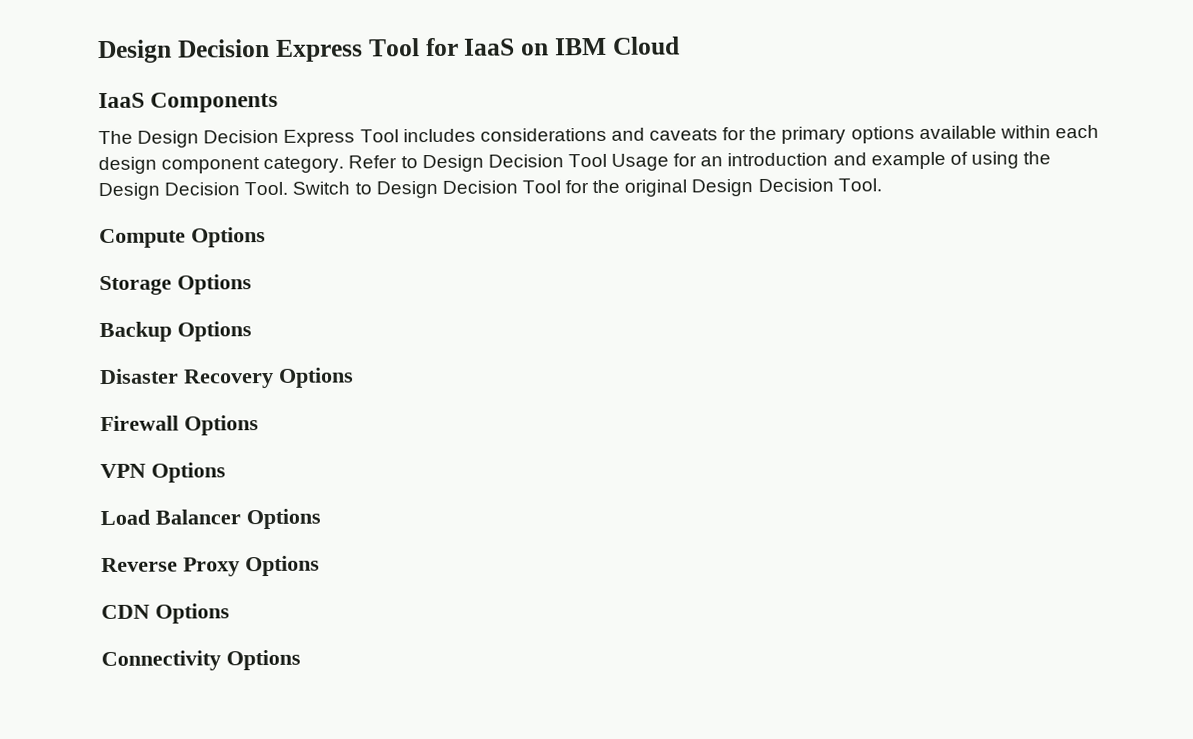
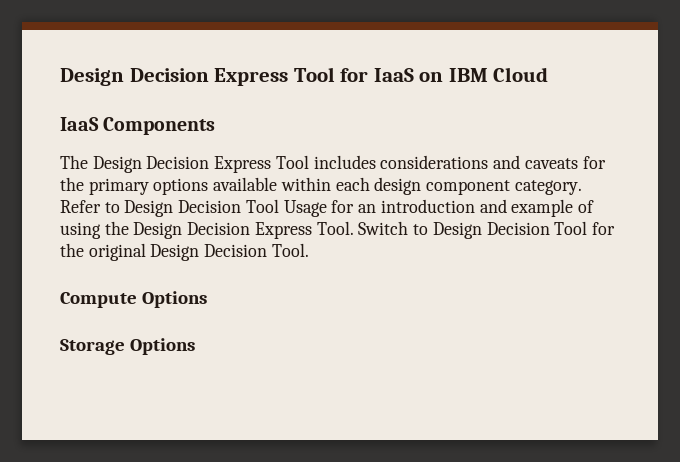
- Refer to Design Decision Tool Usage for an introduction and example of using the Design Decision Tool.
+ Refer to Design Decision Tool Usage for an introduction and example of using the Design Decision Express Tool.
- Backup Options
- Disaster Recovery Options
- Firewall Options
- VPN Options
- Load Balancer Options
- Reverse Proxy Options
- CDN Options
- Connectivity Options

